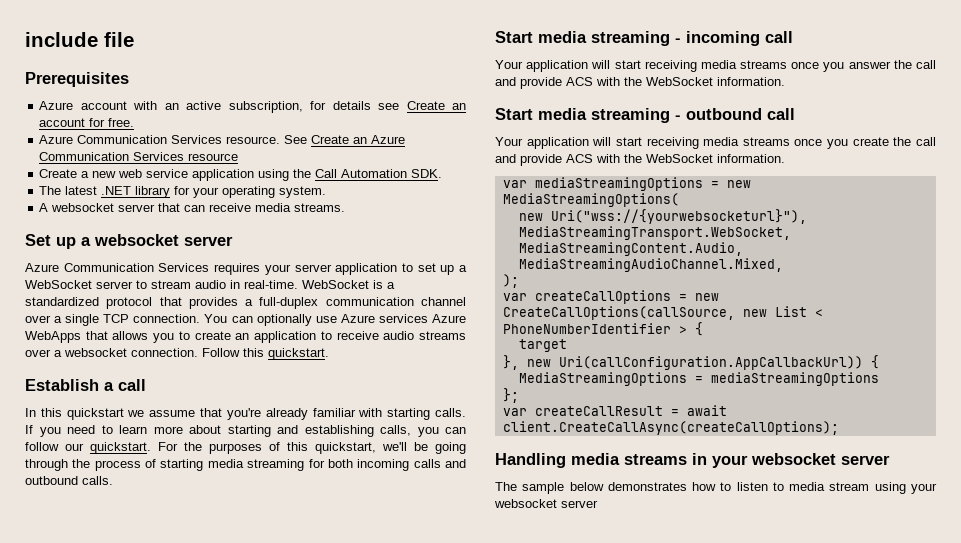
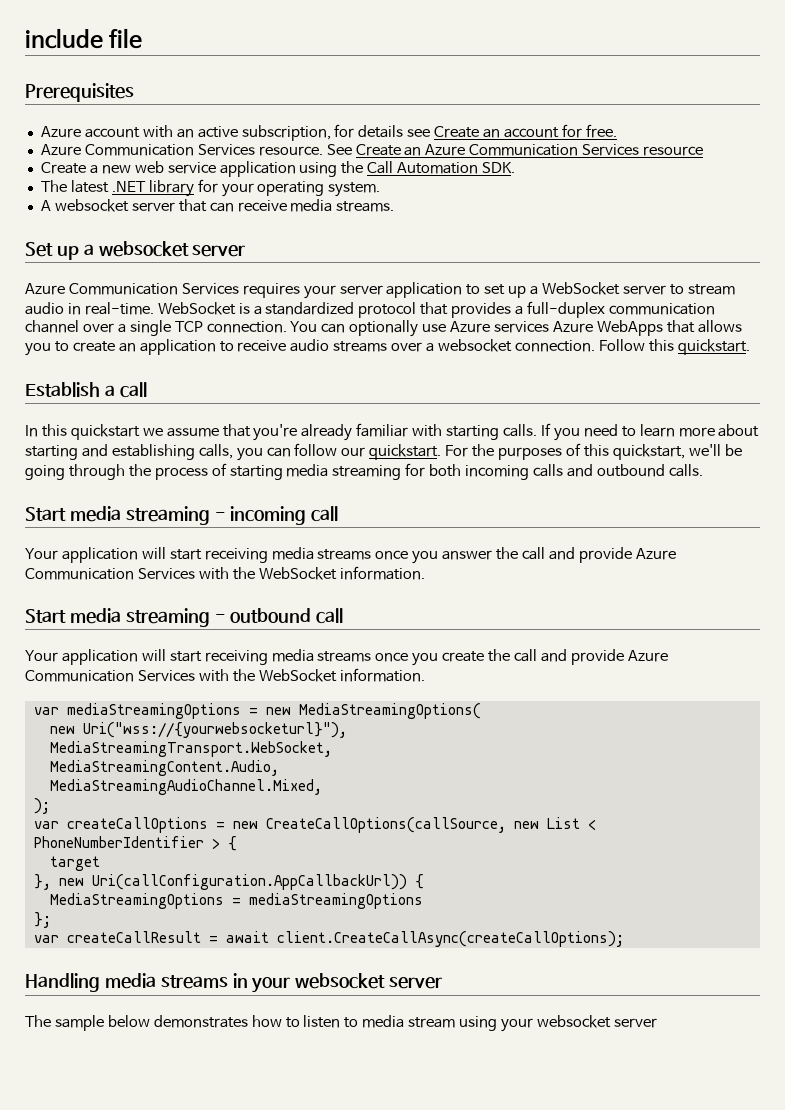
- Your application will start receiving media streams once you answer the call and provide ACS with the WebSocket information.
+ Your application will start receiving media streams once you answer the call and provide Azure Communication Services with the WebSocket information.
- Your application will start receiving media streams once you create the call and provide ACS with the WebSocket information.
+ Your application will start receiving media streams once you create the call and provide Azure Communication Services with the WebSocket information.

